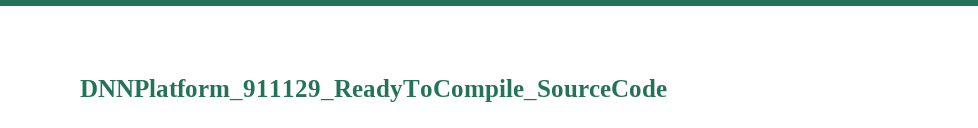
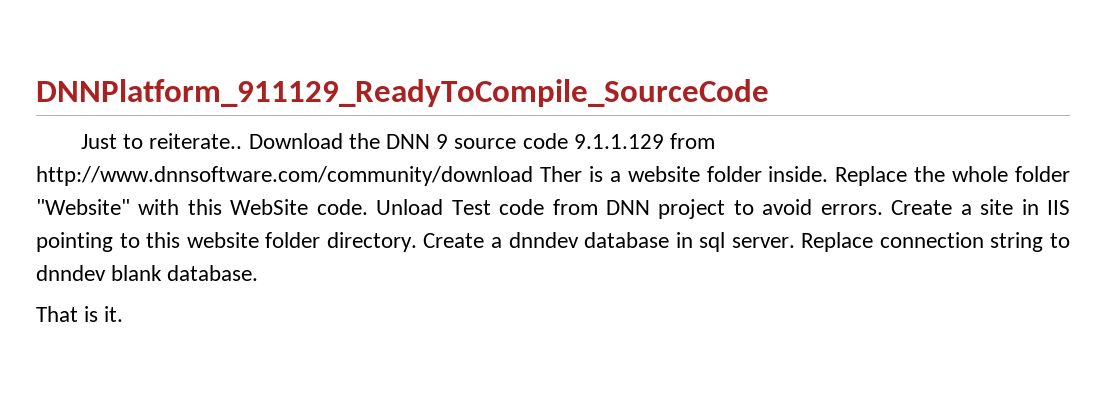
+ Just to reiterate.. Download the DNN 9 source code 9.1.1.129 from http://www.dnnsoftware.com/community/download Ther is a website folder inside. Replace the whole folder "Website" with this WebSite code. Unload Test code from DNN project to avoid errors. Create a site in IIS pointing to this website folder directory. Create a dnndev database in sql server. Replace connection string to dnndev blank database.
+ That is it.

